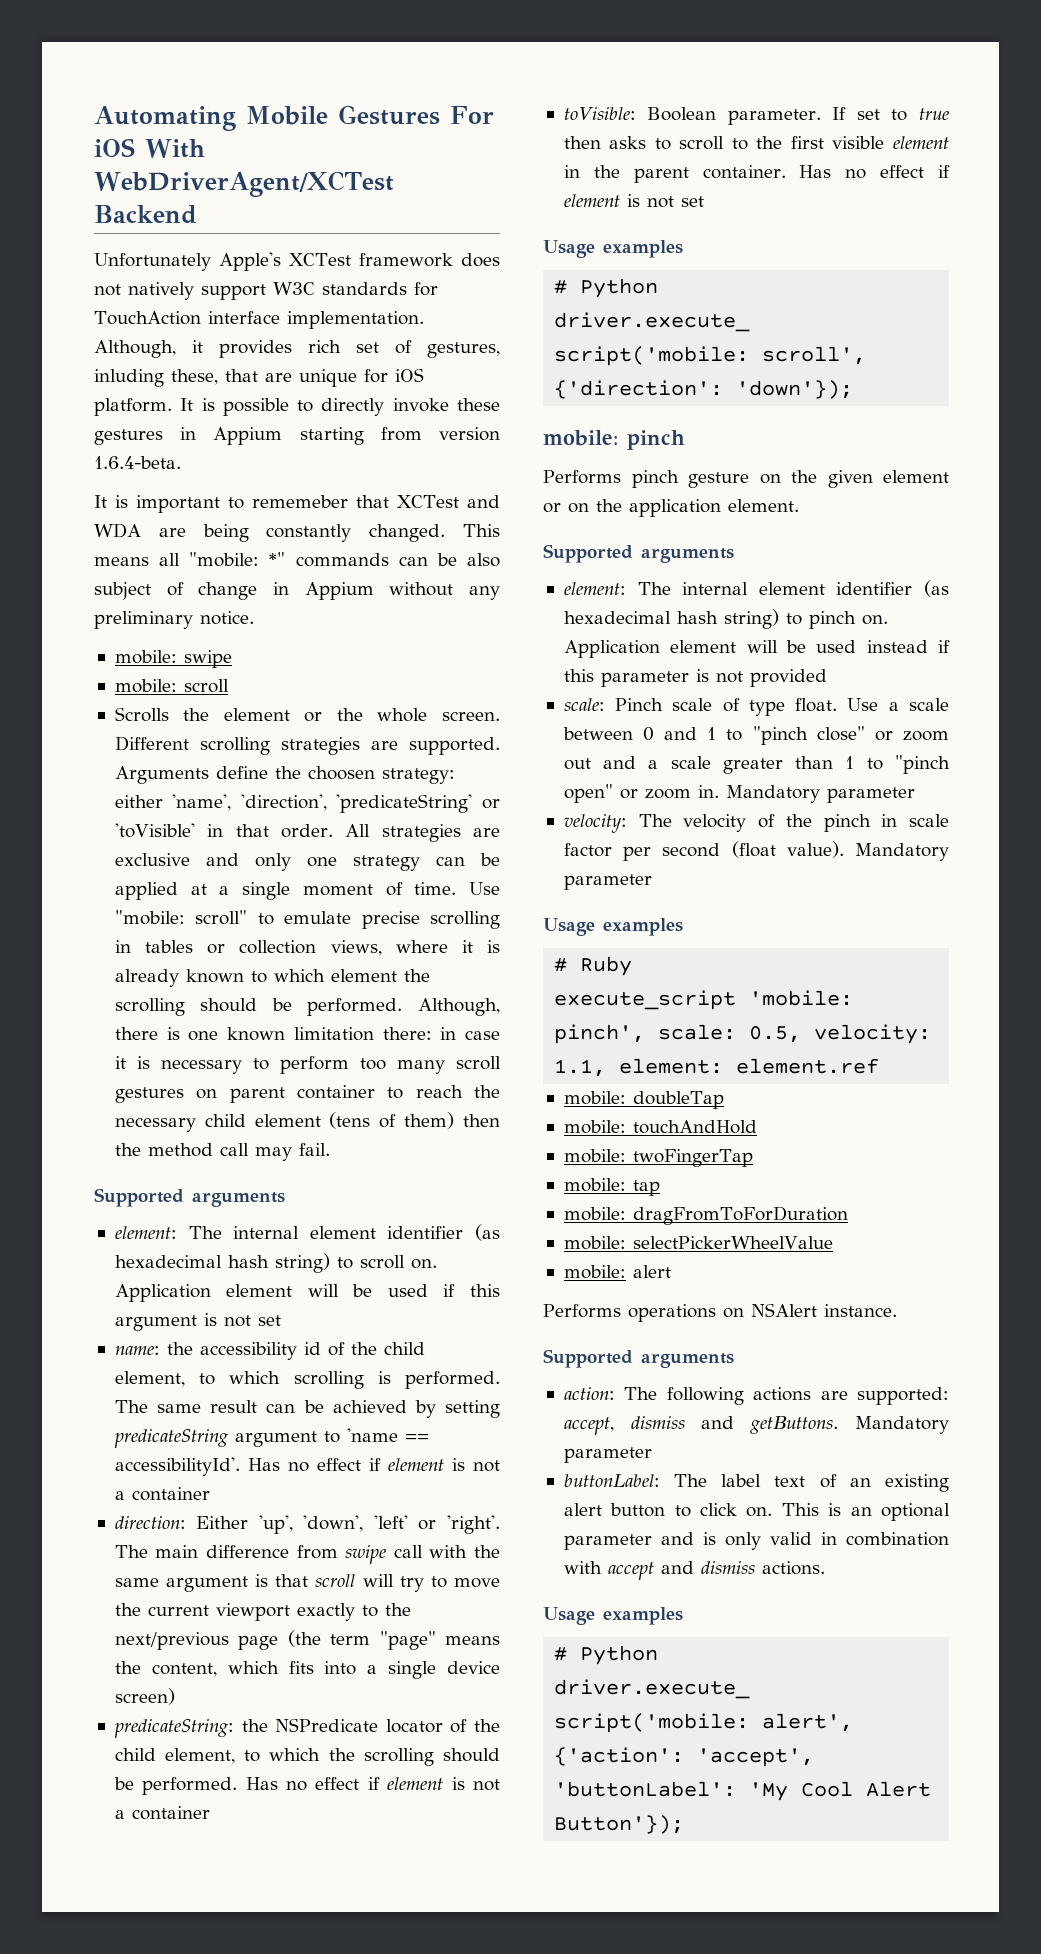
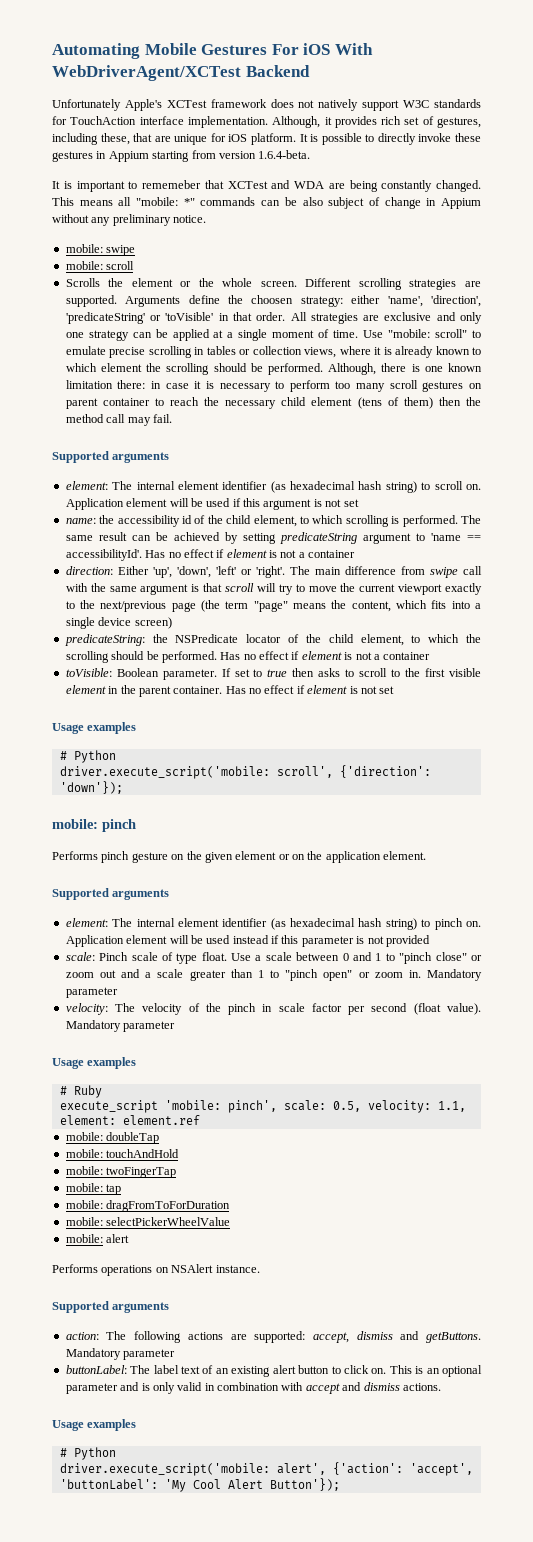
- Although, it provides rich set of gestures, inluding these, that are unique for iOS platform.
+ Although, it provides rich set of gestures, including these, that are unique for iOS platform.

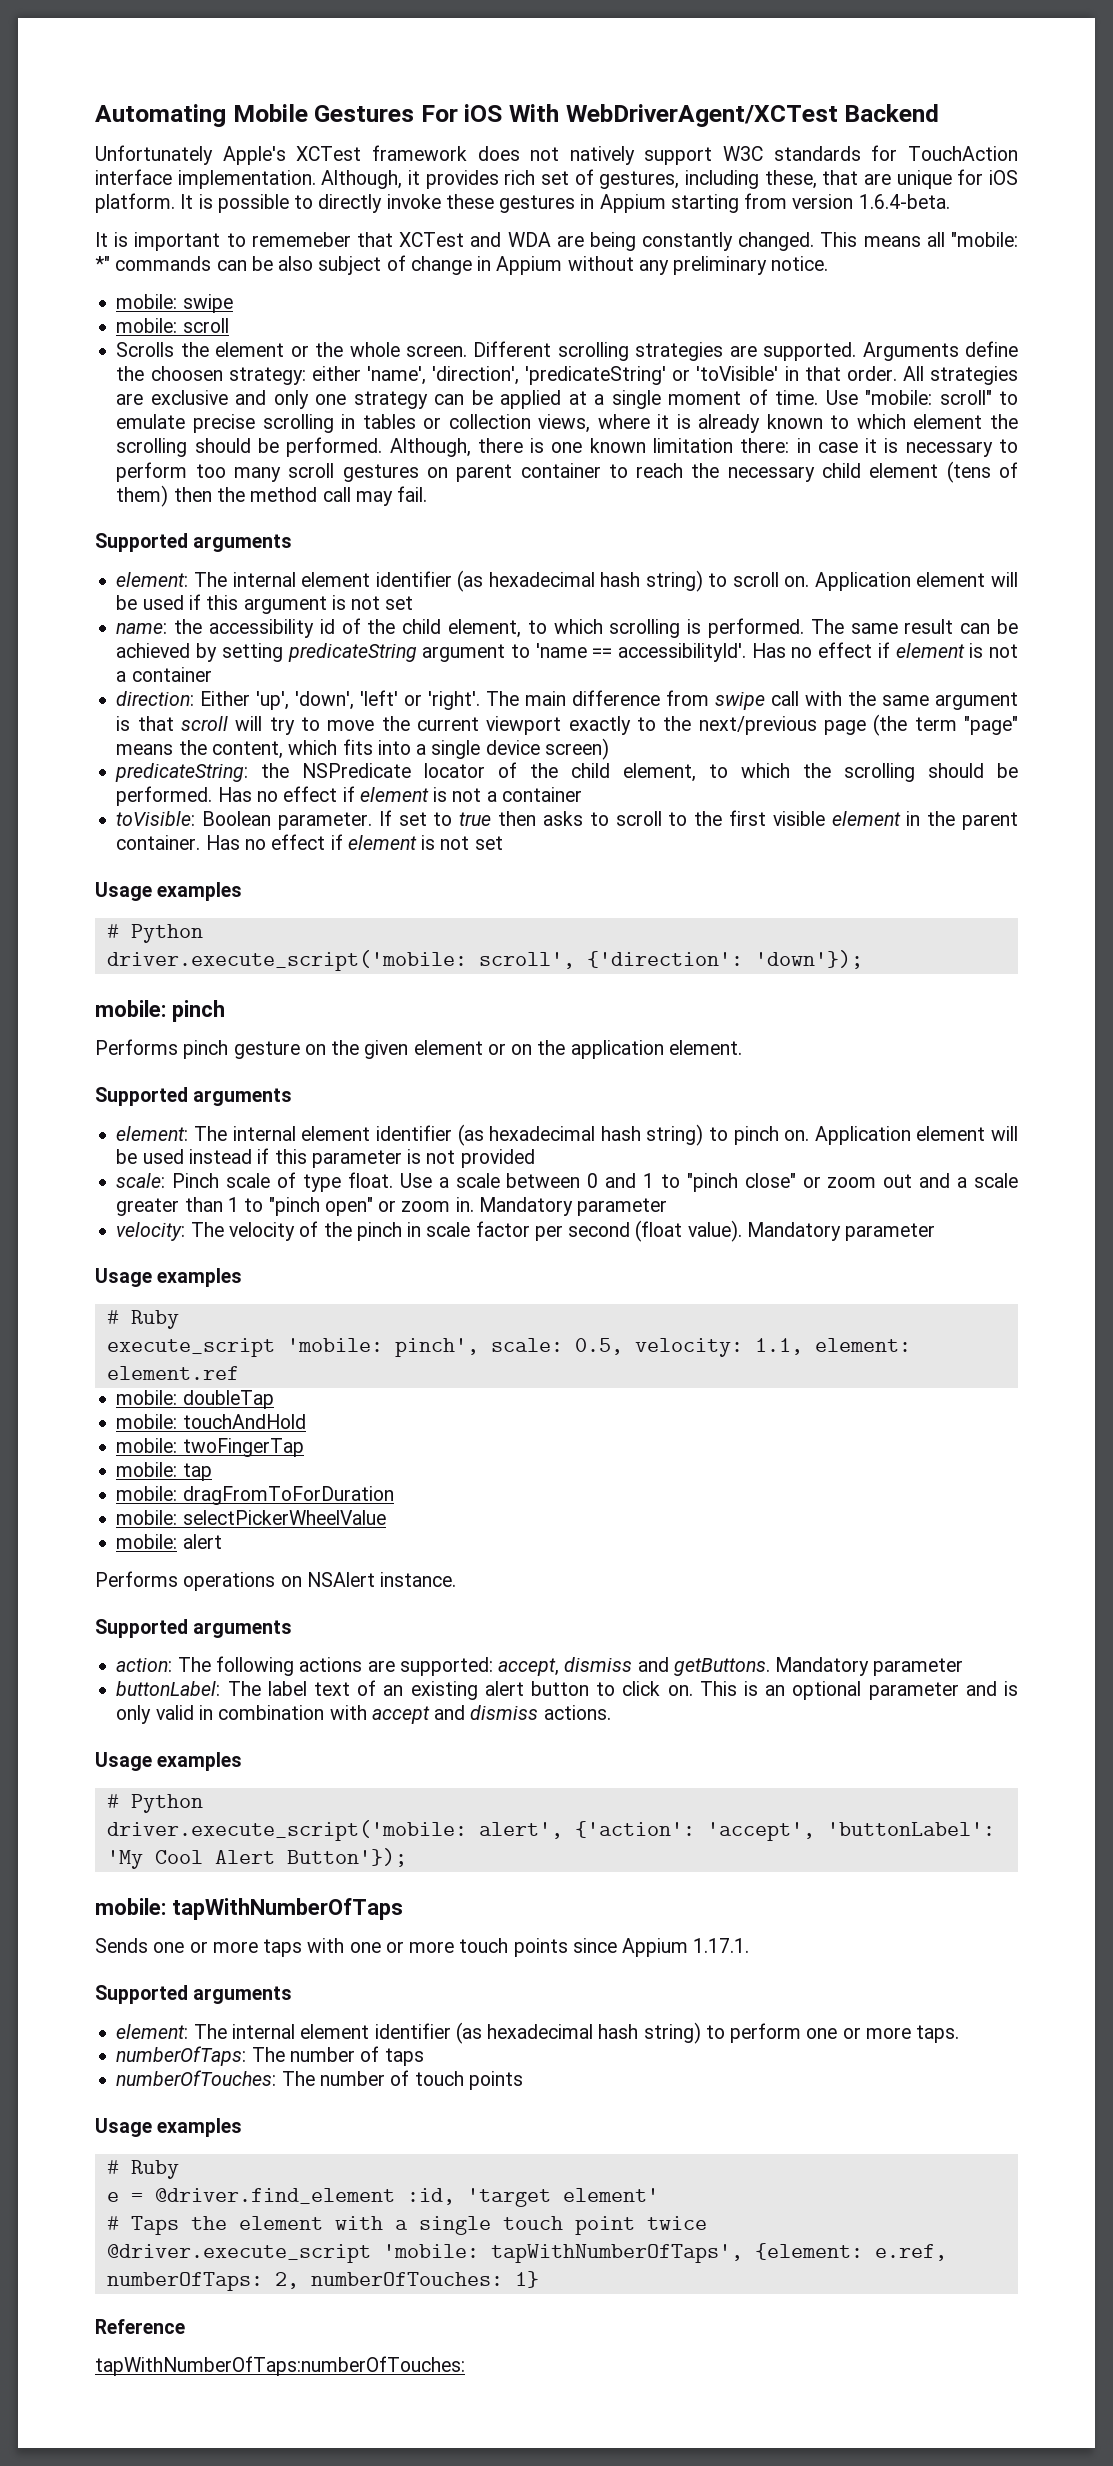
+ mobile: tapWithNumberOfTaps
+ Sends one or more taps with one or more touch points since Appium 1.17.1.
+ Supported arguments
+ element: The internal element identifier (as hexadecimal hash string) to perform one or more taps.
+ numberOfTaps: The number of taps
+ numberOfTouches: The number of touch points
+ Usage examples
+ # Ruby
+ e = @driver.find_element :id, 'target element'
+ # Taps the element with a single touch point twice
+ @driver.execute_script 'mobile: tapWithNumberOfTaps', {element: e.ref, numberOfTaps: 2, numberOfTouches: 1}
+ Reference
+ tapWithNumberOfTaps:numberOfTouches:

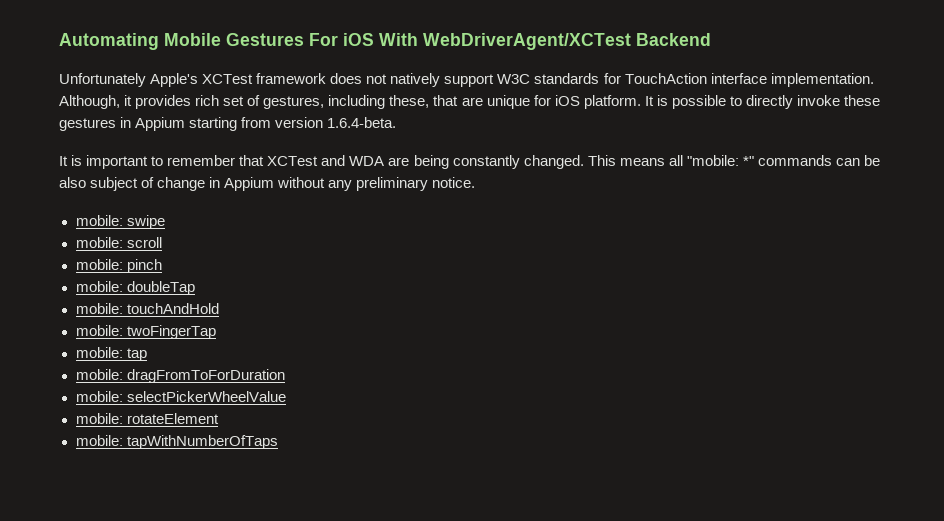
- It is important to rememeber that XCTest and WDA are being constantly changed.
+ It is important to remember that XCTest and WDA are being constantly changed.
- Scrolls the element or the whole screen. Different scrolling strategies are supported. Arguments define the choosen strategy: either 'name', 'direction', 'predicateString' or 'toVisible' in that order. All strategies are exclusive and only one strategy can be applied at a single moment of time. Use "mobile: scroll" to emulate precise scrolling in tables or collection views, where it is already known to which element the scrolling should be performed. Although, there is one known limitation there: in case it is necessary to perform too many scroll gestures on parent container to reach the necessary child element (tens of them) then the method call may fail.
- Supported arguments
- element: The internal element identifier (as hexadecimal hash string) to scroll on. Application element will be used if this argument is not set
- name: the accessibility id of the child element, to which scrolling is performed. The same result can be achieved by setting predicateString argument to 'name == accessibilityId'. Has no effect if element is not a container
- direction: Either 'up', 'down', 'left' or 'right'. The main difference from swipe call with the same argument is that scroll will try to move the current viewport exactly to the next/previous page (the term "page" means the content, which fits into a single device screen)
- predicateString: the NSPredicate locator of the child element, to which the scrolling should be performed. Has no effect if element is not a container
- toVisible: Boolean parameter. If set to true then asks to scroll to the first visible element in the parent container. Has no effect if element is not set
- Usage examples
- # Python
- driver.execute_script('mobile: scroll', {'direction': 'down'});
  mobile: pinch
- Performs pinch gesture on the given element or on the application element.
- Supported arguments
- element: The internal element identifier (as hexadecimal hash string) to pinch on. Application element will be used instead if this parameter is not provided
- scale: Pinch scale of type float. Use a scale between 0 and 1 to "pinch close" or zoom out and a scale greater than 1 to "pinch open" or zoom in. Mandatory parameter
- velocity: The velocity of the pinch in scale factor per second (float value). Mandatory parameter
- Usage examples
- # Ruby
- execute_script 'mobile: pinch', scale: 0.5, velocity: 1.1, element: element.ref
- mobile: alert
- Performs operations on NSAlert instance.
- Supported arguments
- action: The following actions are supported: accept, dismiss and getButtons. Mandatory parameter
- buttonLabel: The label text of an existing alert button to click on. This is an optional parameter and is only valid in combination with accept and dismiss actions.
- Usage examples
- # Python
- driver.execute_script('mobile: alert', {'action': 'accept', 'buttonLabel': 'My Cool Alert Button'});
+ mobile: rotateElement
  mobile: tapWithNumberOfTaps
- Sends one or more taps with one or more touch points since Appium 1.17.1.
- Supported arguments
- element: The internal element identifier (as hexadecimal hash string) to perform one or more taps.
- numberOfTaps: The number of taps
- numberOfTouches: The number of touch points
- Usage examples
- # Ruby
- e = @driver.find_element :id, 'target element'
- # Taps the element with a single touch point twice
- @driver.execute_script 'mobile: tapWithNumberOfTaps', {element: e.ref, numberOfTaps: 2, numberOfTouches: 1}
- Reference
- tapWithNumberOfTaps:numberOfTouches:

